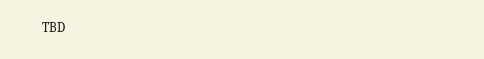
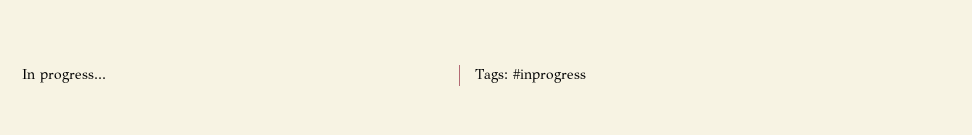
- TBD
+ In progress...
+ Tags: #inprogress

